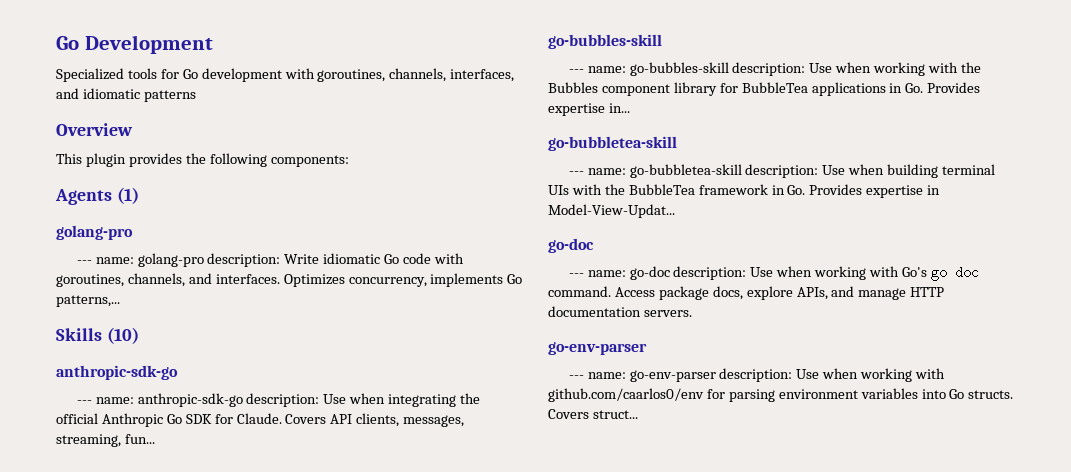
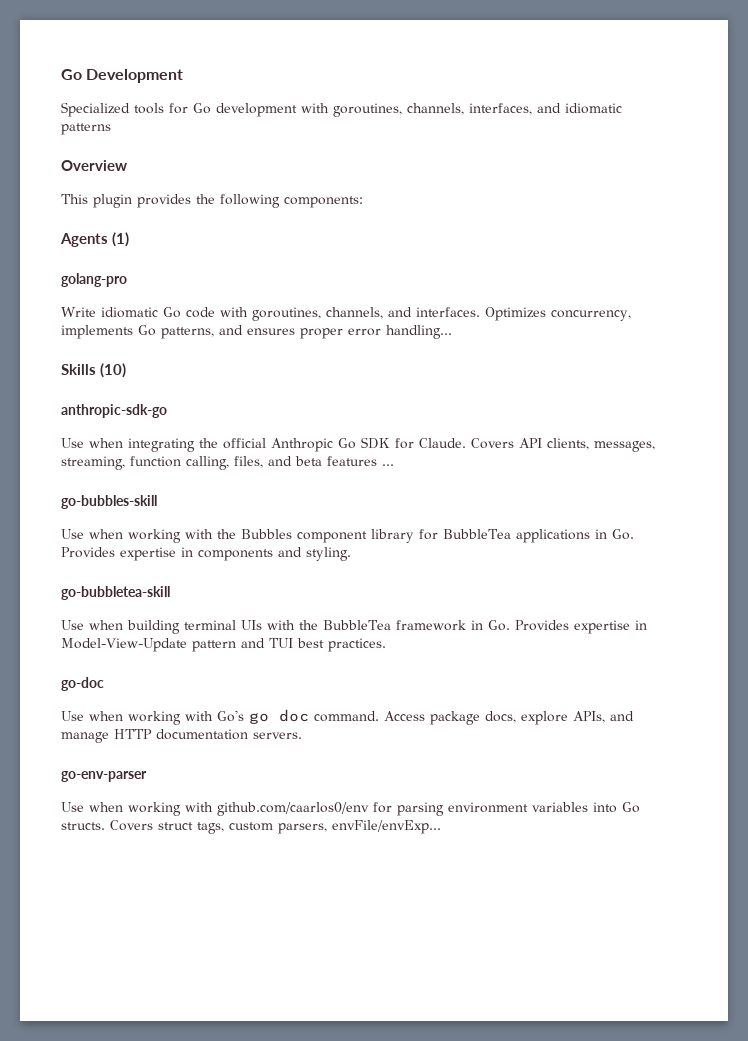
- --- name: golang-pro description: Write idiomatic Go code with goroutines, channels, and interfaces.
+ Write idiomatic Go code with goroutines, channels, and interfaces.
- Optimizes concurrency, implements Go patterns,...
+ Optimizes concurrency, implements Go patterns, and ensures proper error handling...
- --- name: anthropic-sdk-go description: Use when integrating the official Anthropic Go SDK for Claude.
+ Use when integrating the official Anthropic Go SDK for Claude.
- Covers API clients, messages, streaming, fun...
+ Covers API clients, messages, streaming, function calling, files, and beta features ...
  go-bubbles-skill
- --- name: go-bubbles-skill description: Use when working with the Bubbles component library for BubbleTea applications in Go. Provides expertise in...
+ Use when working with the Bubbles component library for BubbleTea applications in Go. Provides expertise in components and styling.
  go-bubbletea-skill
- --- name: go-bubbletea-skill description: Use when building terminal UIs with the BubbleTea framework in Go. Provides expertise in Model-View-Updat...
+ Use when building terminal UIs with the BubbleTea framework in Go. Provides expertise in Model-View-Update pattern and TUI best practices.
  go-doc
- --- name: go-doc description: Use when working with Go's go doc command.
+ Use when working with Go's go doc command.
- --- name: go-env-parser description: Use when working with github.com/caarlos0/env for parsing environment variables into Go structs.
+ Use when working with github.com/caarlos0/env for parsing environment variables into Go structs.
- Covers struct...
+ Covers struct tags, custom parsers, envFile/envExp...

